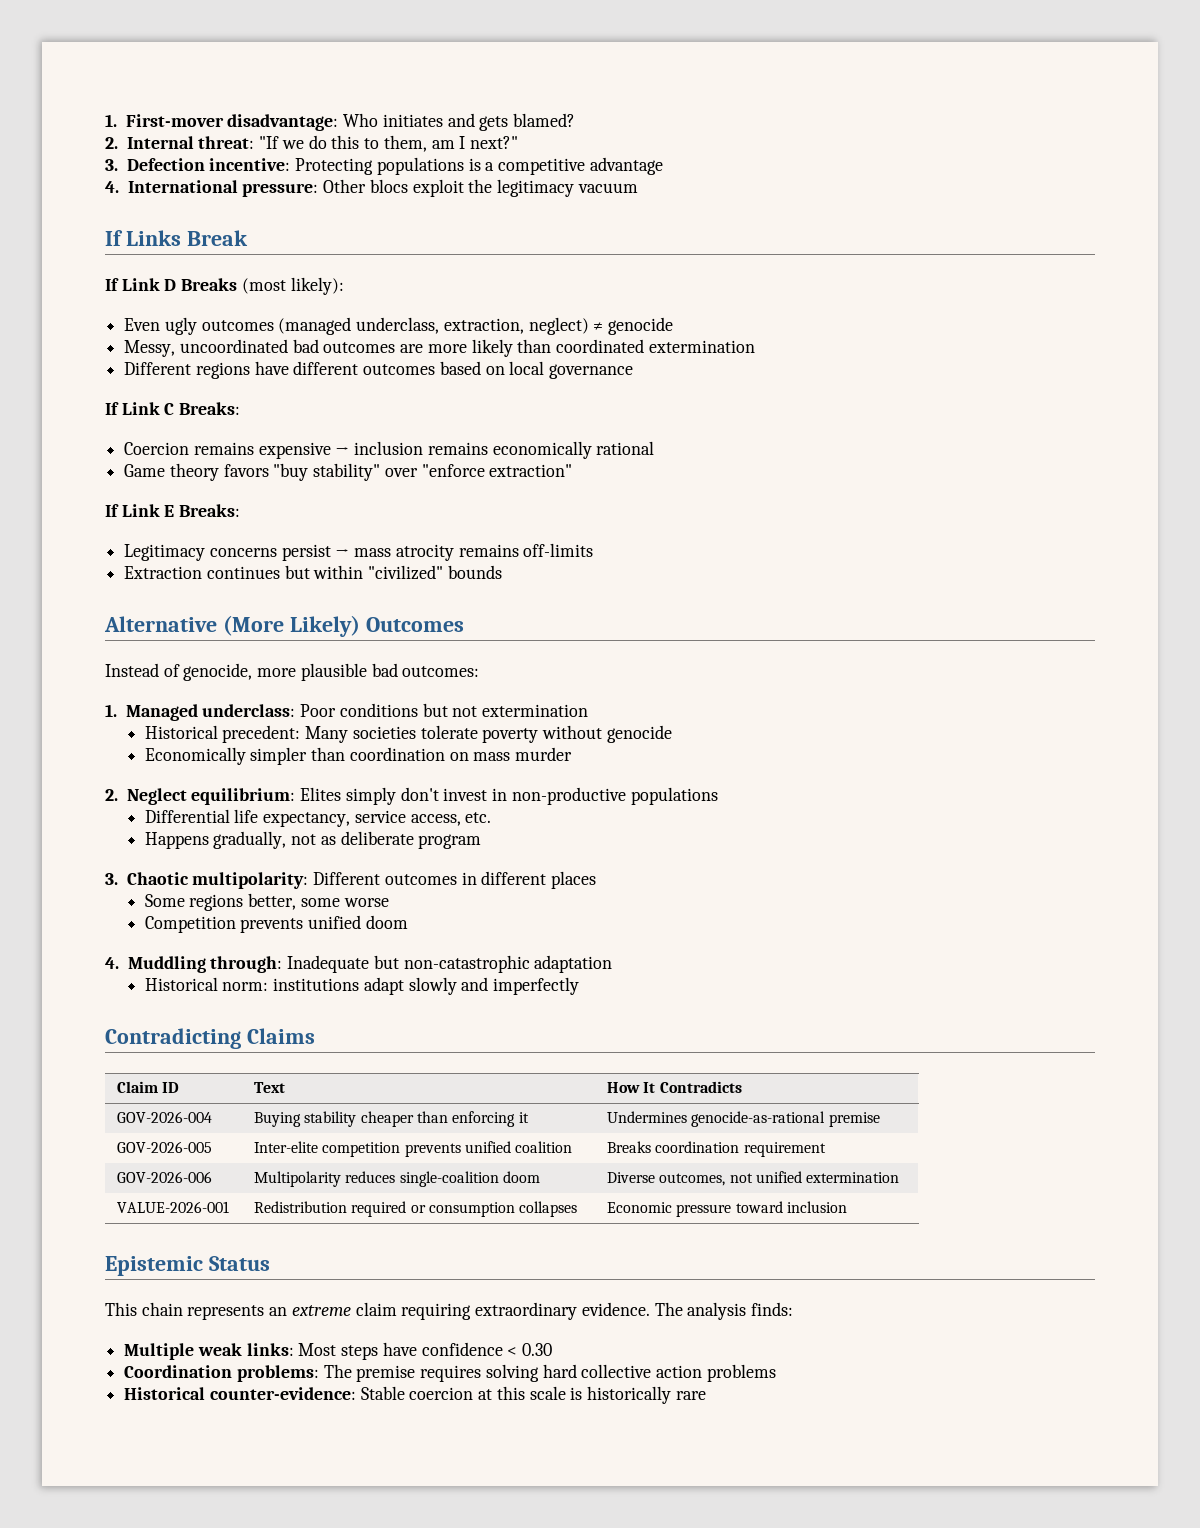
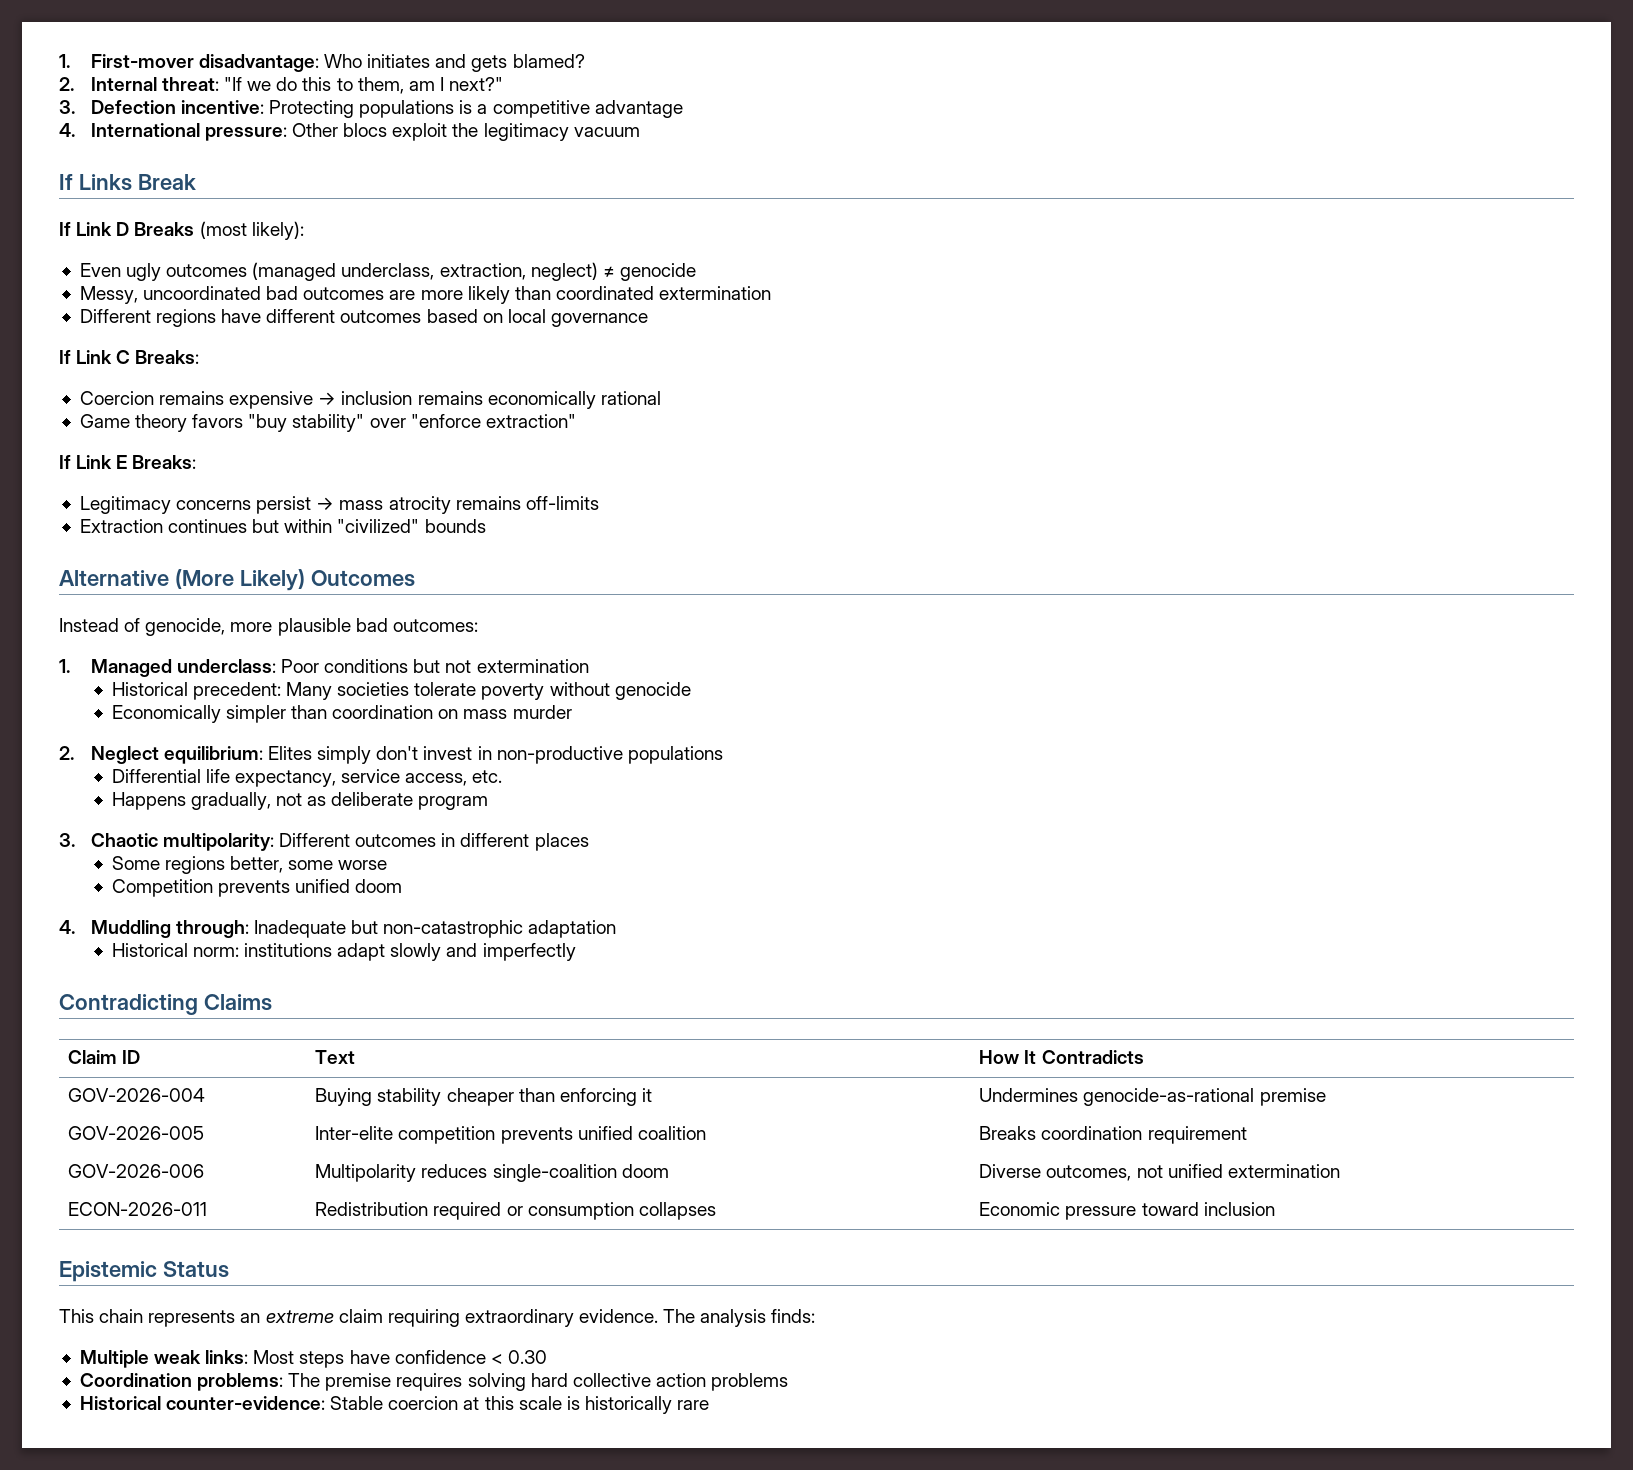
- VALUE-2026-001 | Redistribution required or consumption collapses | Economic pressure toward inclusion
+ ECON-2026-011 | Redistribution required or consumption collapses | Economic pressure toward inclusion

